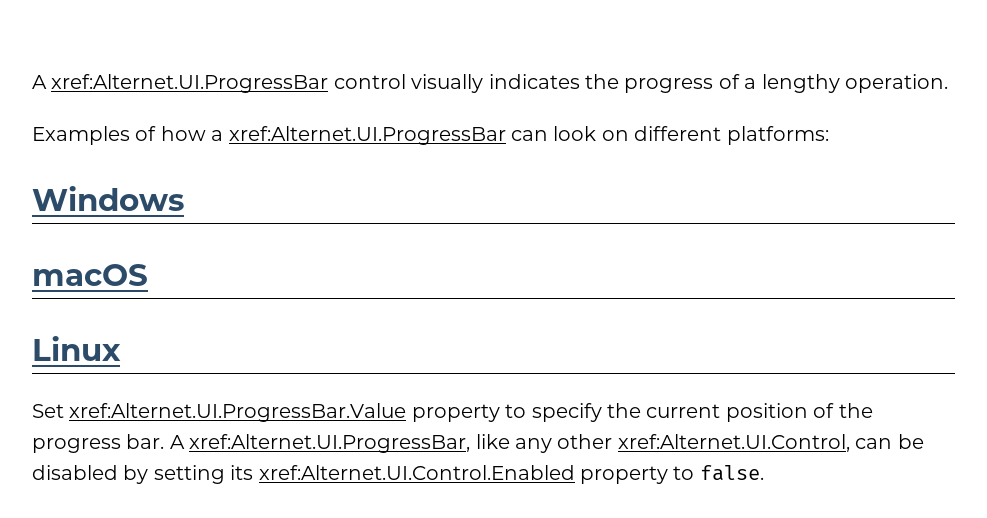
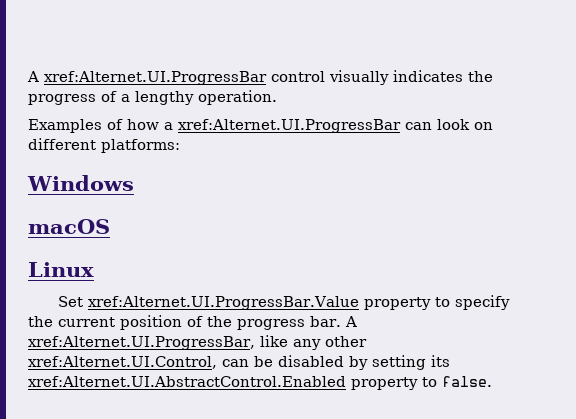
- A xref:Alternet.UI.ProgressBar, like any other xref:Alternet.UI.Control, can be disabled by setting its xref:Alternet.UI.Control.Enabled property to false.
+ A xref:Alternet.UI.ProgressBar, like any other xref:Alternet.UI.Control, can be disabled by setting its xref:Alternet.UI.AbstractControl.Enabled property to false.

